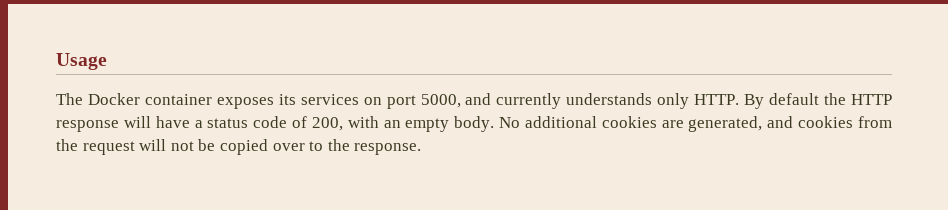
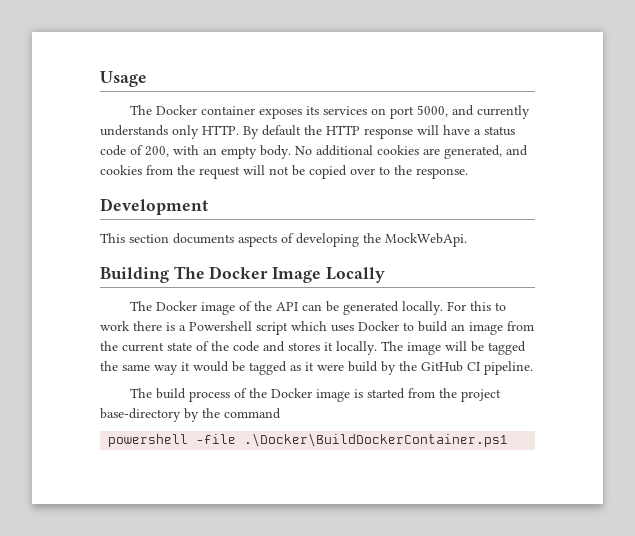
+ Development
+ This section documents aspects of developing the MockWebApi.
+ Building The Docker Image Locally
+ The Docker image of the API can be generated locally. For this to work there is a Powershell script which uses Docker to build an image from the current state of the code and stores it locally. The image will be tagged the same way it would be tagged as it were build by the GitHub CI pipeline.
+ The build process of the Docker image is started from the project base-directory by the command
+ powershell -file .\Docker\BuildDockerContainer.ps1

